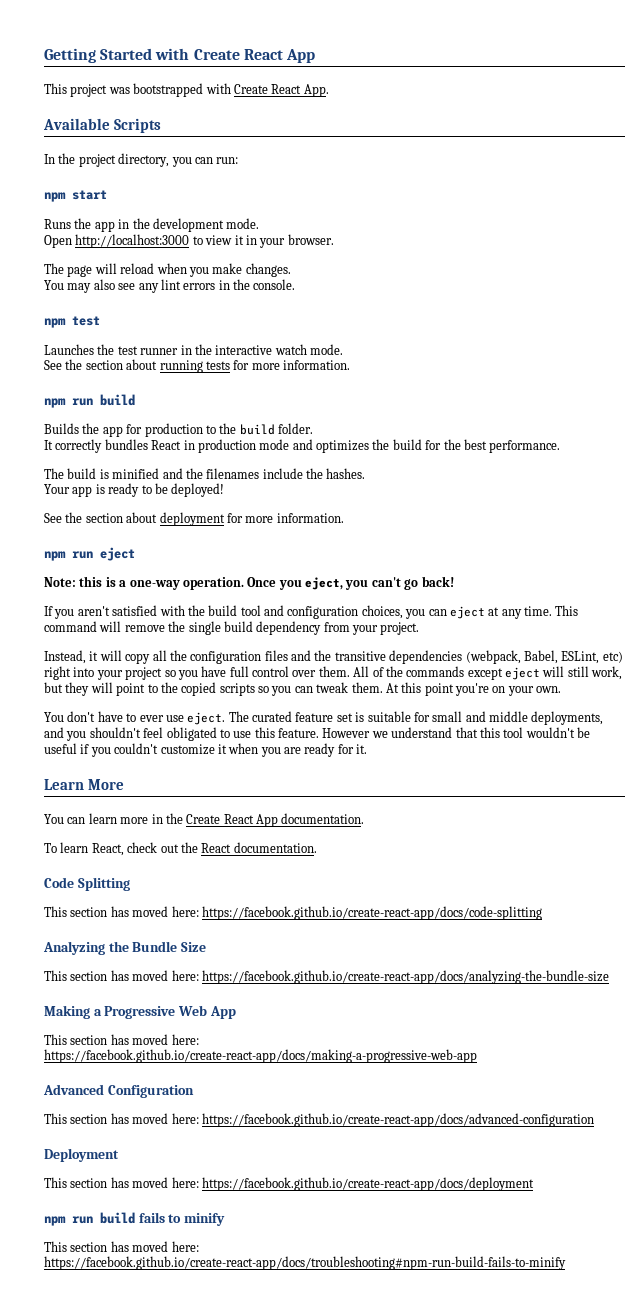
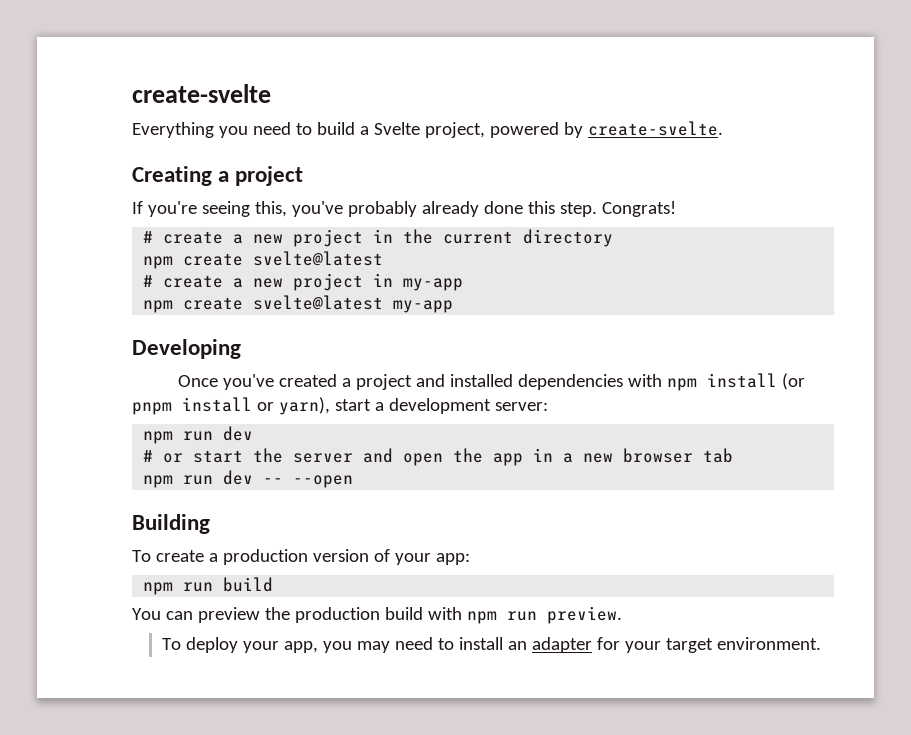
- Getting Started with Create React App
- This project was bootstrapped with Create React App.
- Available Scripts
- In the project directory, you can run:
- npm start
- Runs the app in the development mode.
- Open http://localhost:3000 to view it in your browser.
- The page will reload when you make changes.
- You may also see any lint errors in the console.
- npm test
- Launches the test runner in the interactive watch mode.
- See the section about running tests for more information.
+ create-svelte
+ Everything you need to build a Svelte project, powered by create-svelte.
+ Creating a project
+ If you're seeing this, you've probably already done this step. Congrats!
+ # create a new project in the current directory
+ npm create svelte@latest
+ # create a new project in my-app
+ npm create svelte@latest my-app
+ Developing
+ Once you've created a project and installed dependencies with npm install (or pnpm install or yarn), start a development server:
+ npm run dev
+ # or start the server and open the app in a new browser tab
+ npm run dev -- --open
+ Building
+ To create a production version of your app:
  npm run build
- Builds the app for production to the build folder.
- It correctly bundles React in production mode and optimizes the build for the best performance.
- The build is minified and the filenames include the hashes.
- Your app is ready to be deployed!
- See the section about deployment for more information.
- npm run eject
- Note: this is a one-way operation. Once you eject, you can't go back!
- If you aren't satisfied with the build tool and configuration choices, you can eject at any time. This command will remove the single build dependency from your project.
- Instead, it will copy all the configuration files and the transitive dependencies (webpack, Babel, ESLint, etc) right into your project so you have full control over them. All of the commands except eject will still work, but they will point to the copied scripts so you can tweak them. At this point you're on your own.
- You don't have to ever use eject. The curated feature set is suitable for small and middle deployments, and you shouldn't feel obligated to use this feature. However we understand that this tool wouldn't be useful if you couldn't customize it when you are ready for it.
- Learn More
- You can learn more in the Create React App documentation.
- To learn React, check out the React documentation.
- Code Splitting
- This section has moved here: https://facebook.github.io/create-react-app/docs/code-splitting
- Analyzing the Bundle Size
- This section has moved here: https://facebook.github.io/create-react-app/docs/analyzing-the-bundle-size
- Making a Progressive Web App
- This section has moved here: https://facebook.github.io/create-react-app/docs/making-a-progressive-web-app
- Advanced Configuration
- This section has moved here: https://facebook.github.io/create-react-app/docs/advanced-configuration
- Deployment
- This section has moved here: https://facebook.github.io/create-react-app/docs/deployment
- npm run build fails to minify
- This section has moved here: https://facebook.github.io/create-react-app/docs/troubleshooting#npm-run-build-fails-to-minify
+ You can preview the production build with npm run preview.
+ To deploy your app, you may need to install an adapter for your target environment.

